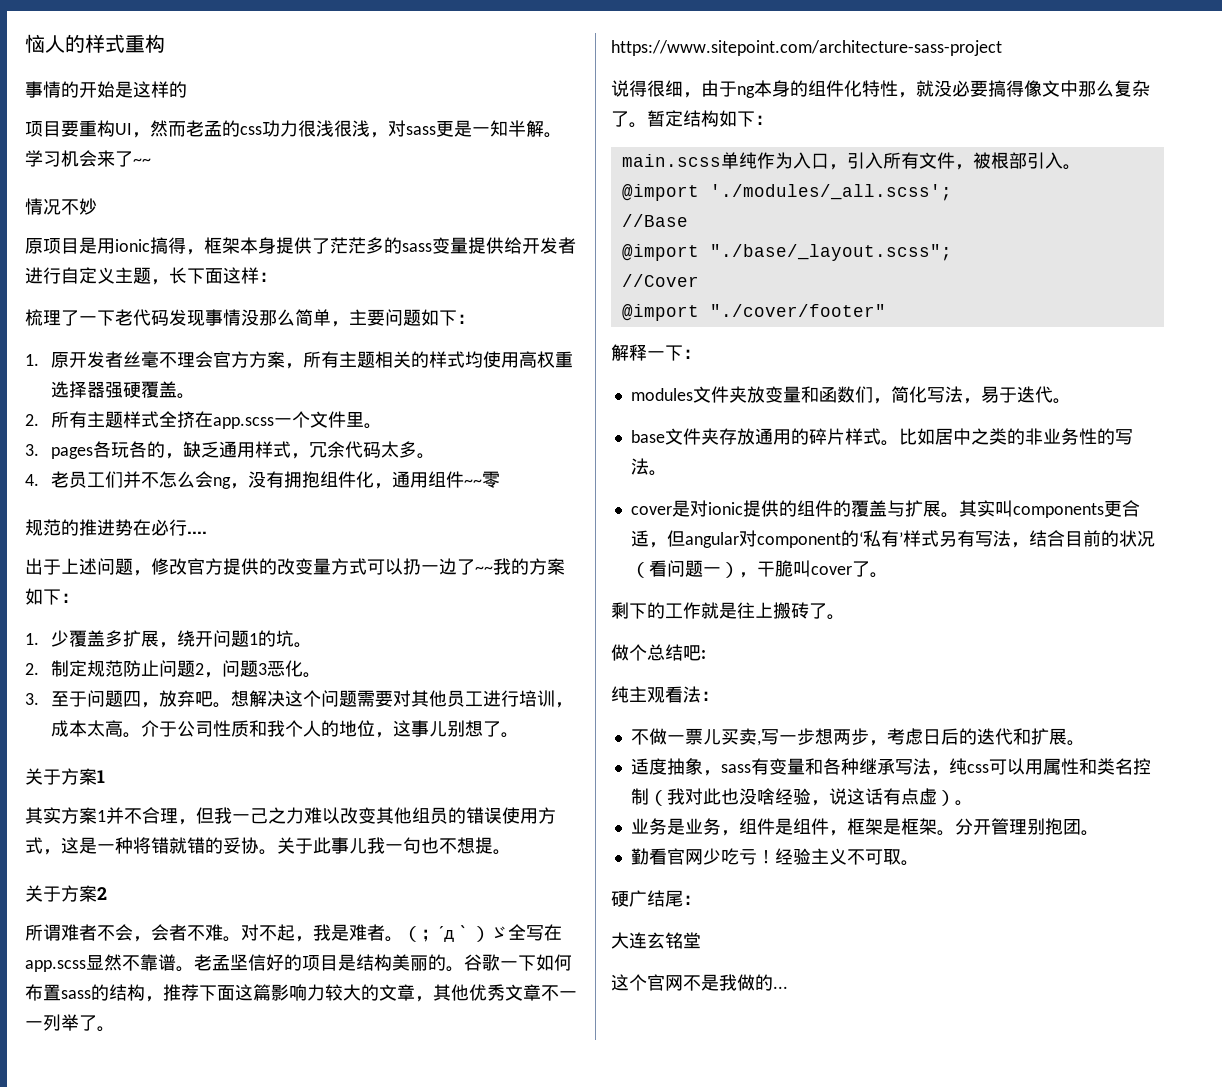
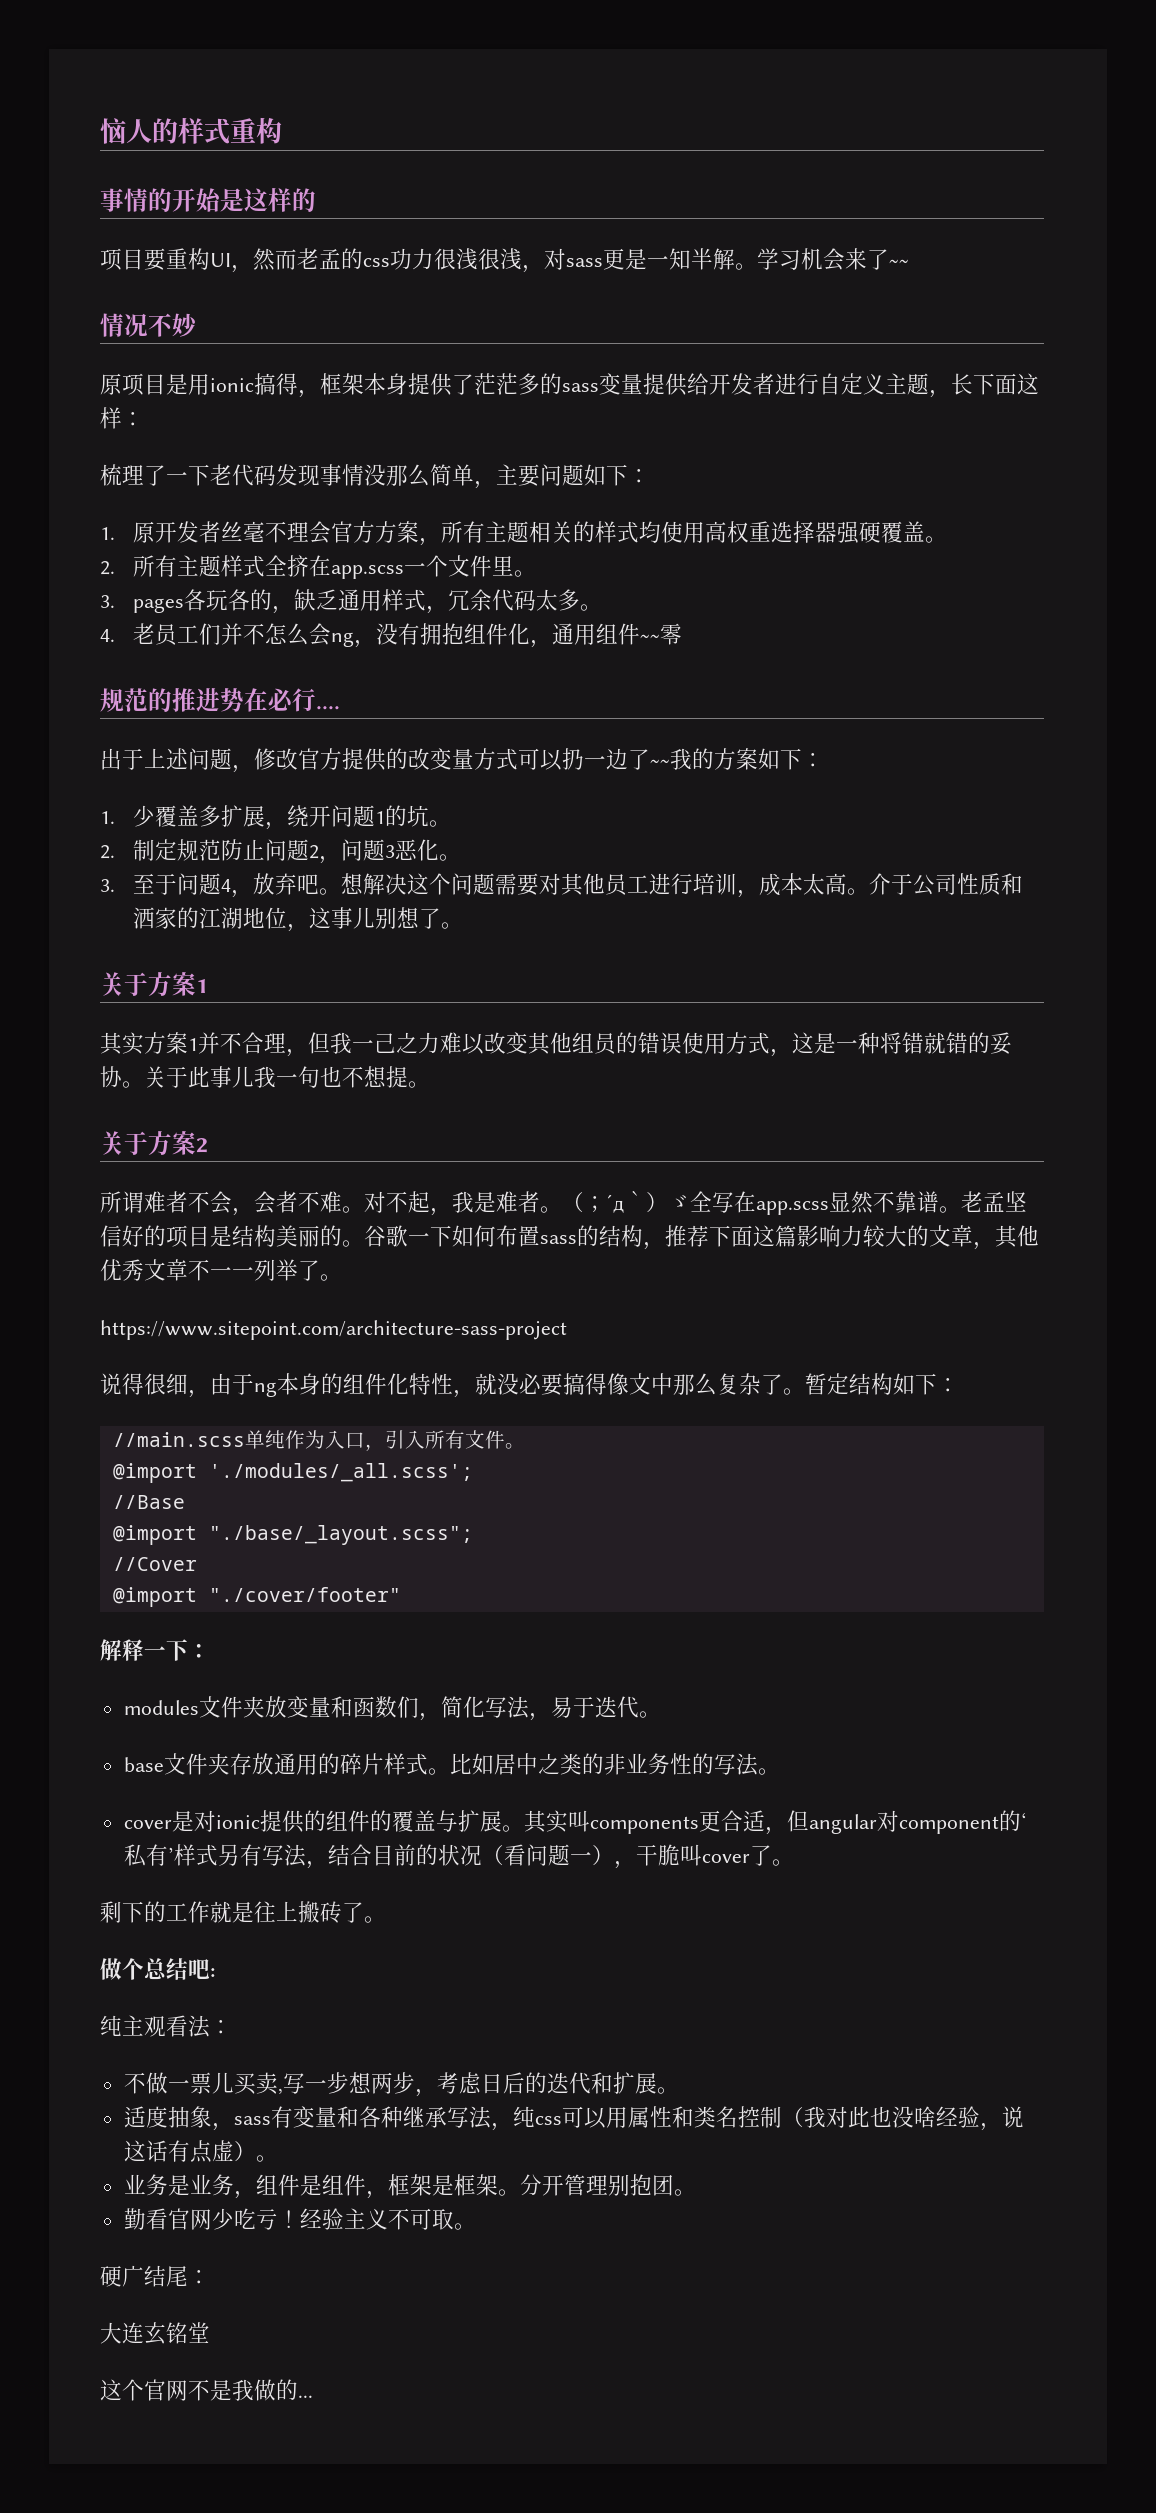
- 3.至于问题四，放弃吧。
+ 3.至于问题4，放弃吧。
- 介于公司性质和我个人的地位，这事儿别想了。
+ 介于公司性质和洒家的江湖地位，这事儿别想了。
- main.scss单纯作为入口，引入所有文件，被根部引入。
+ //main.scss单纯作为入口，引入所有文件。

